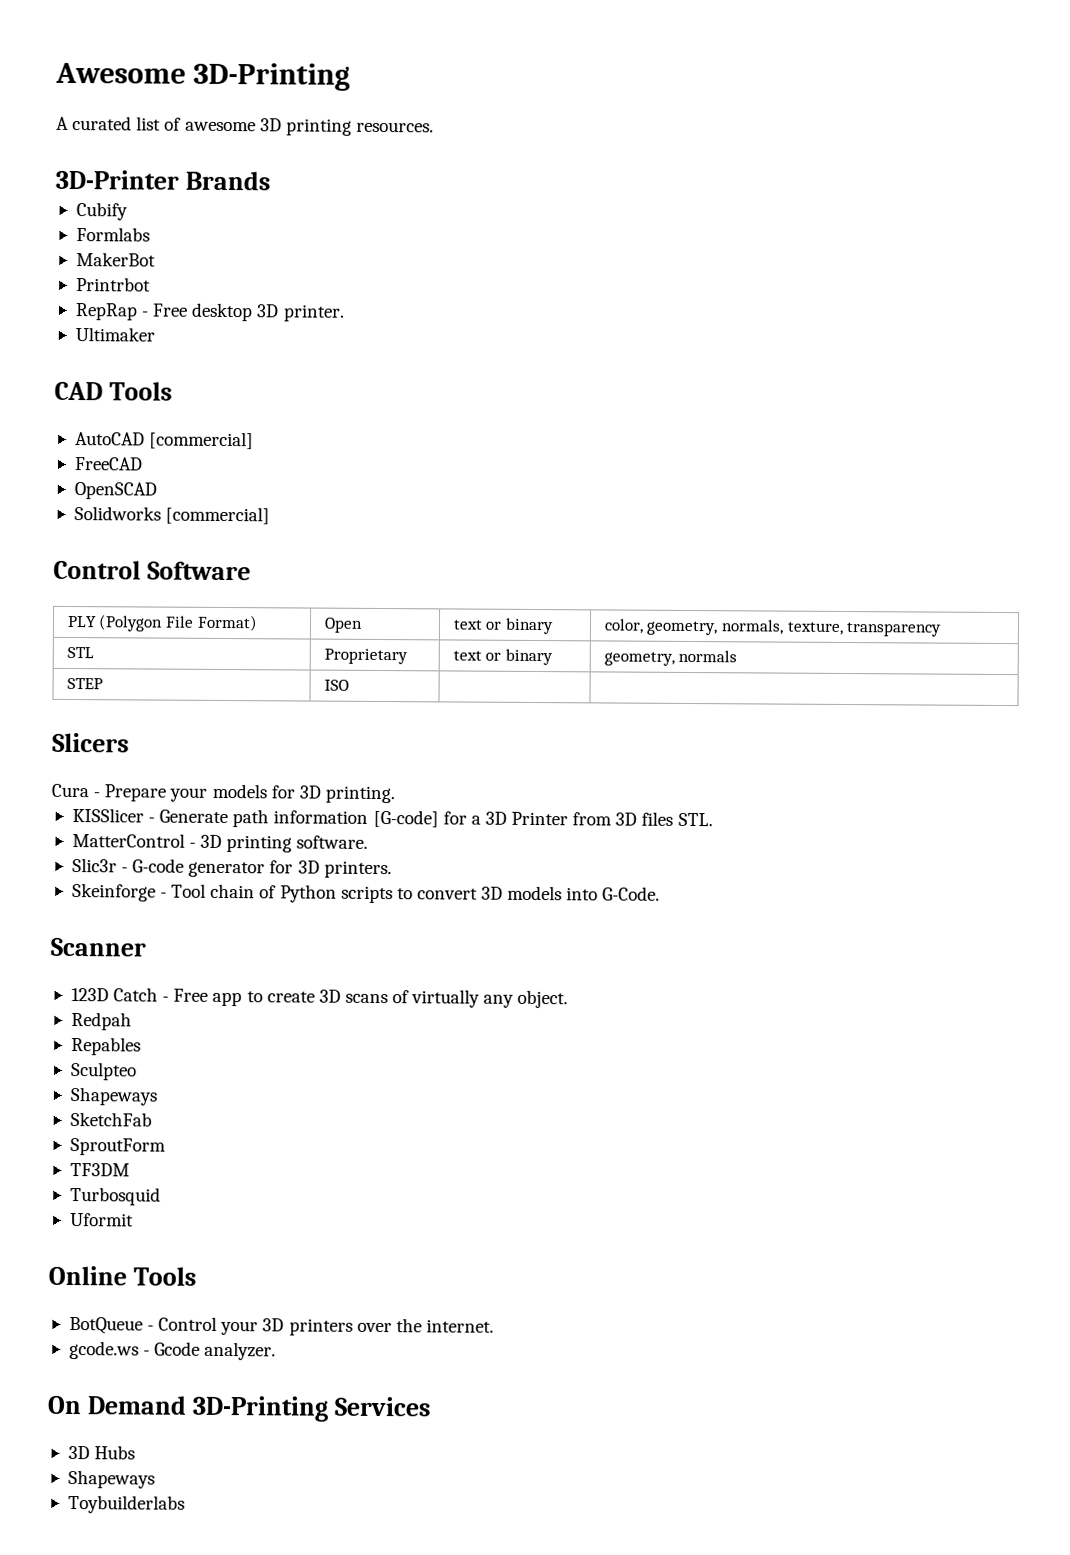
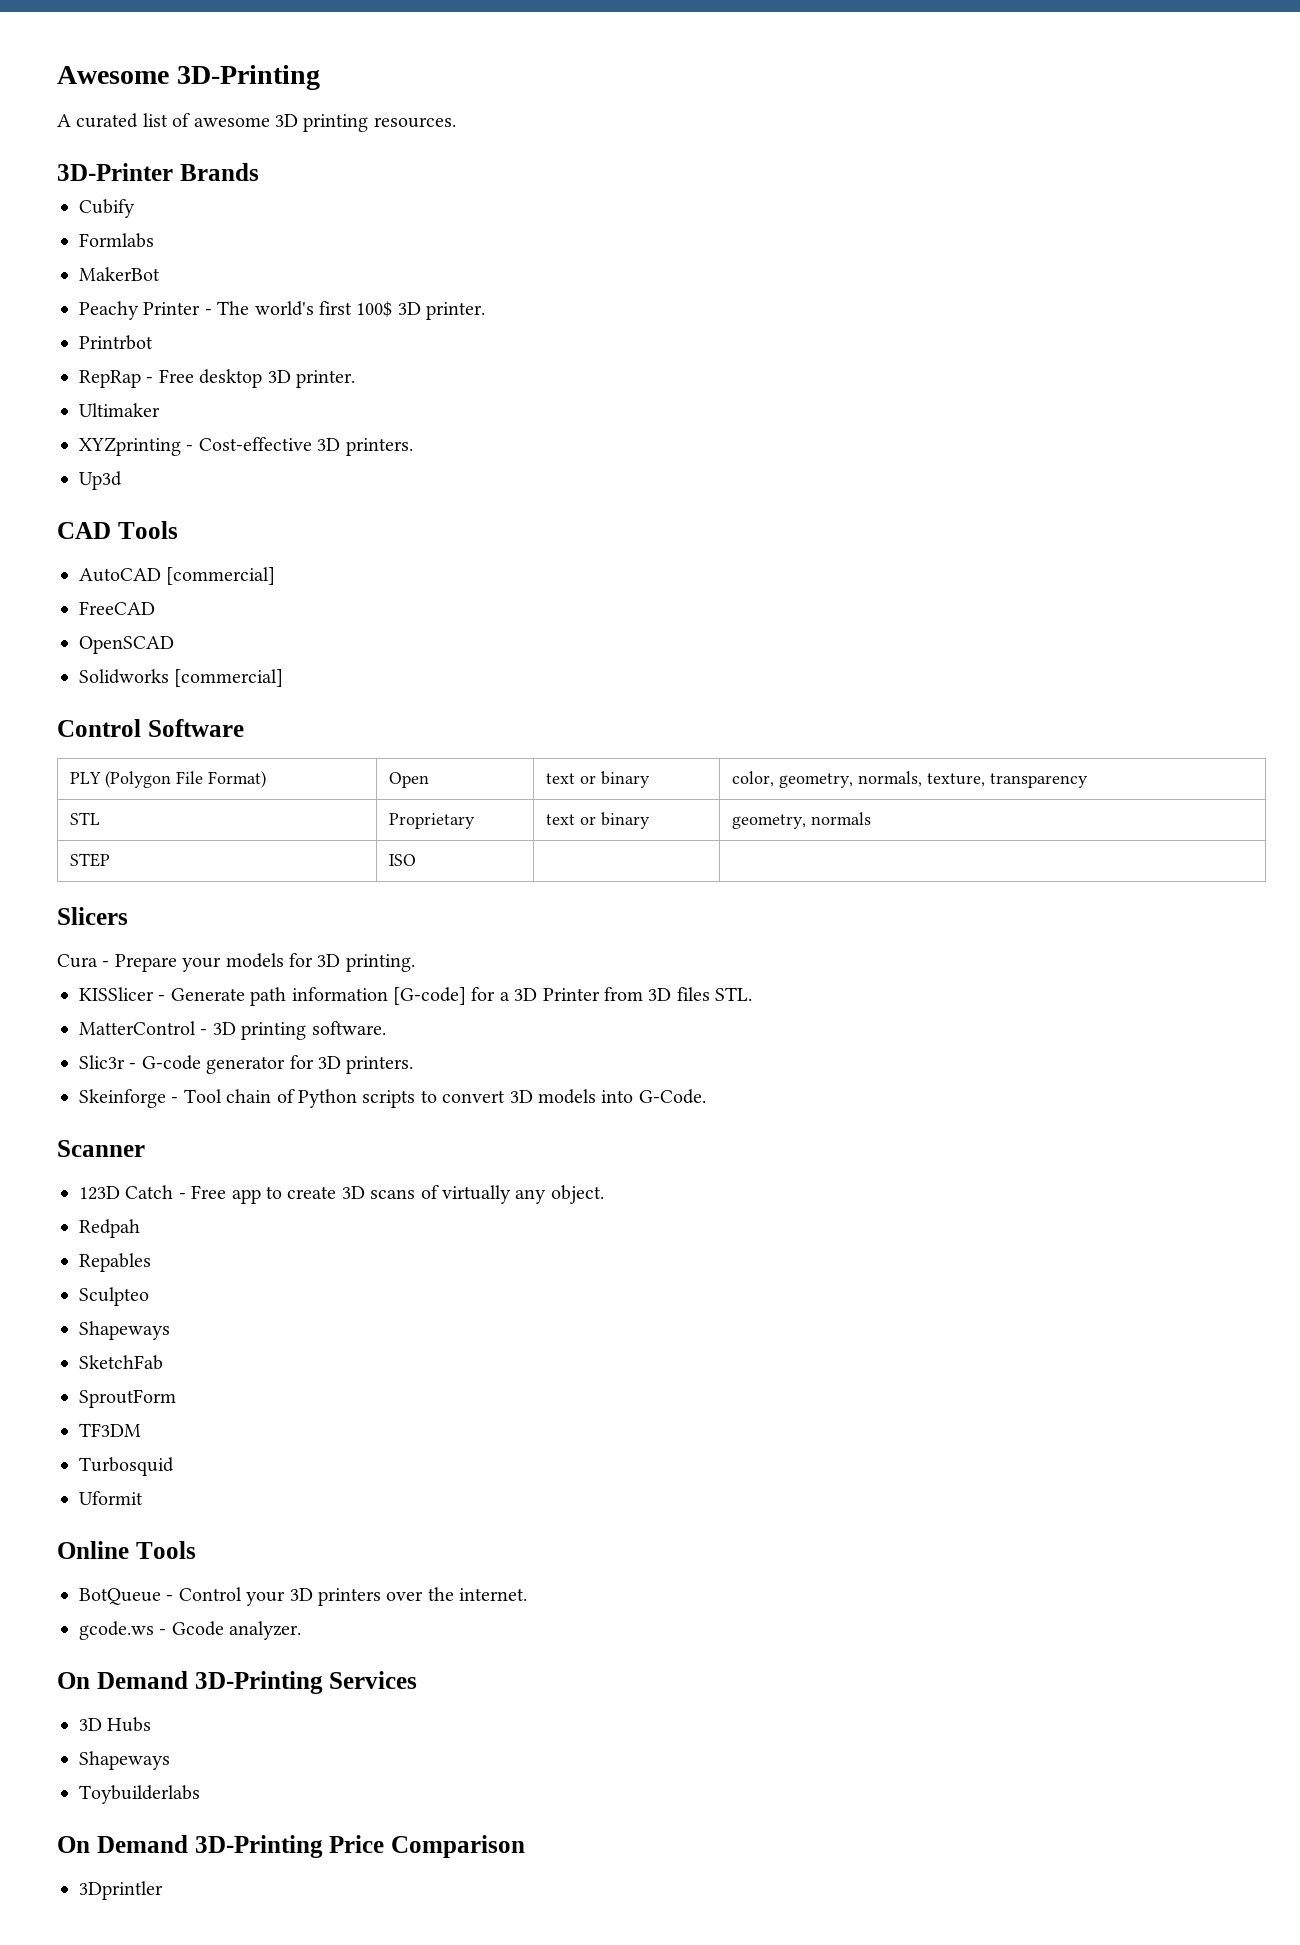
+ Peachy Printer - The world's first 100$ 3D printer.
+ XYZprinting - Cost-effective 3D printers.
+ Up3d
+ On Demand 3D-Printing Price Comparison
+ 3Dprintler

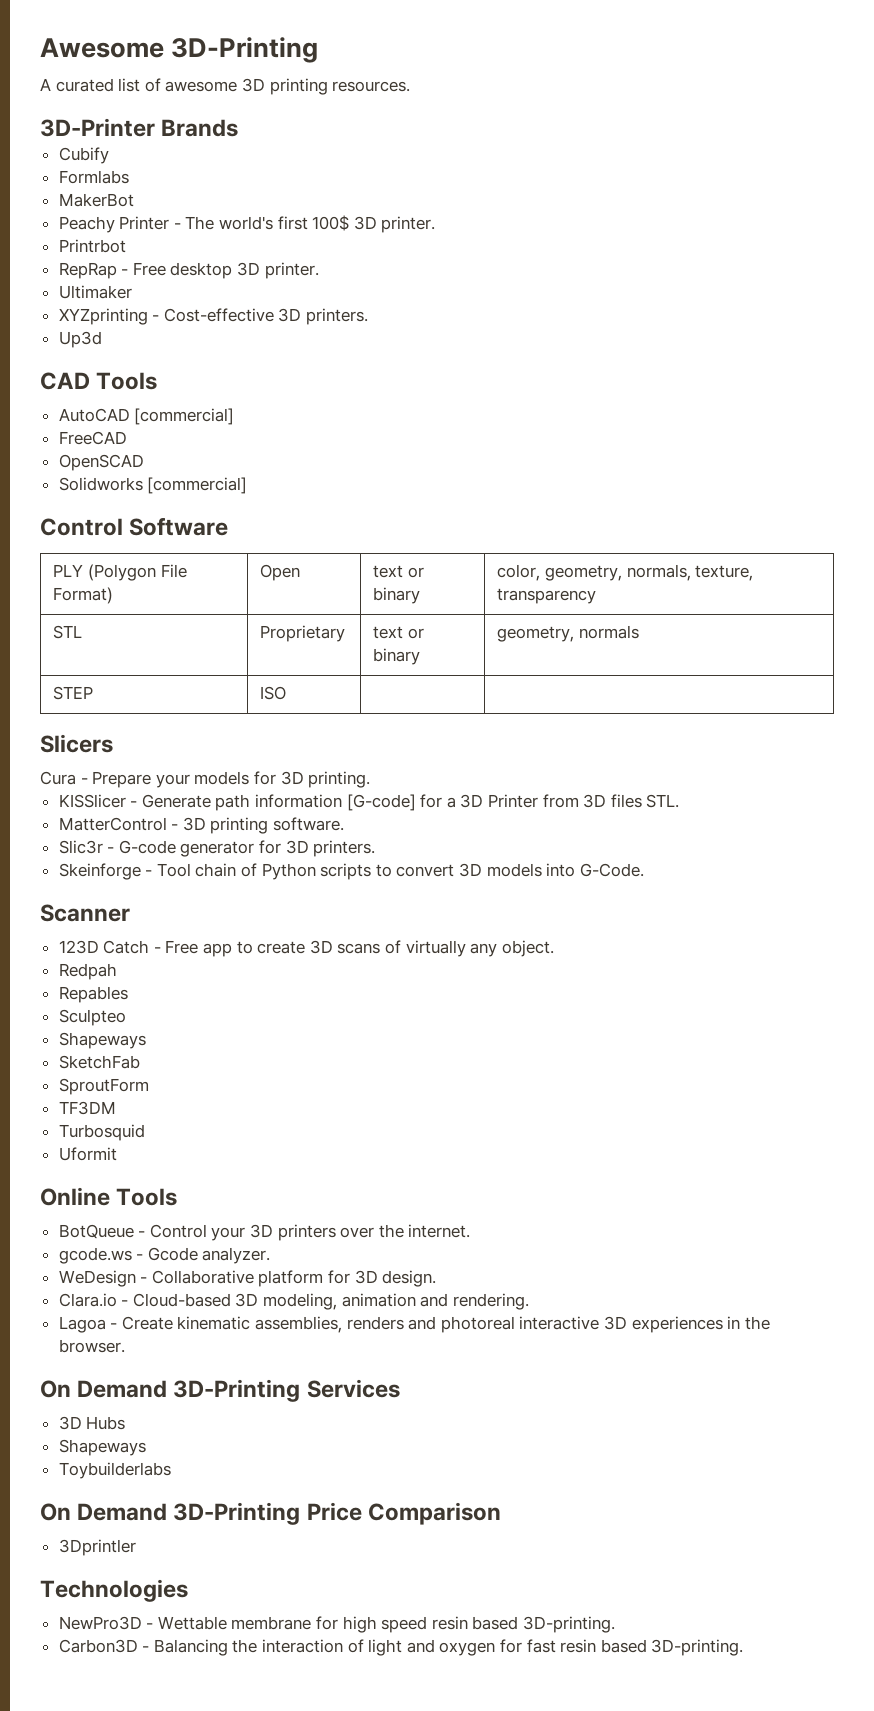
+ WeDesign - Collaborative platform for 3D design.
+ Clara.io - Cloud-based 3D modeling, animation and rendering.
+ Lagoa - Create kinematic assemblies, renders and photoreal interactive 3D experiences in the browser.
+ Technologies
+ NewPro3D - Wettable membrane for high speed resin based 3D-printing.
+ Carbon3D - Balancing the interaction of light and oxygen for fast resin based 3D-printing.

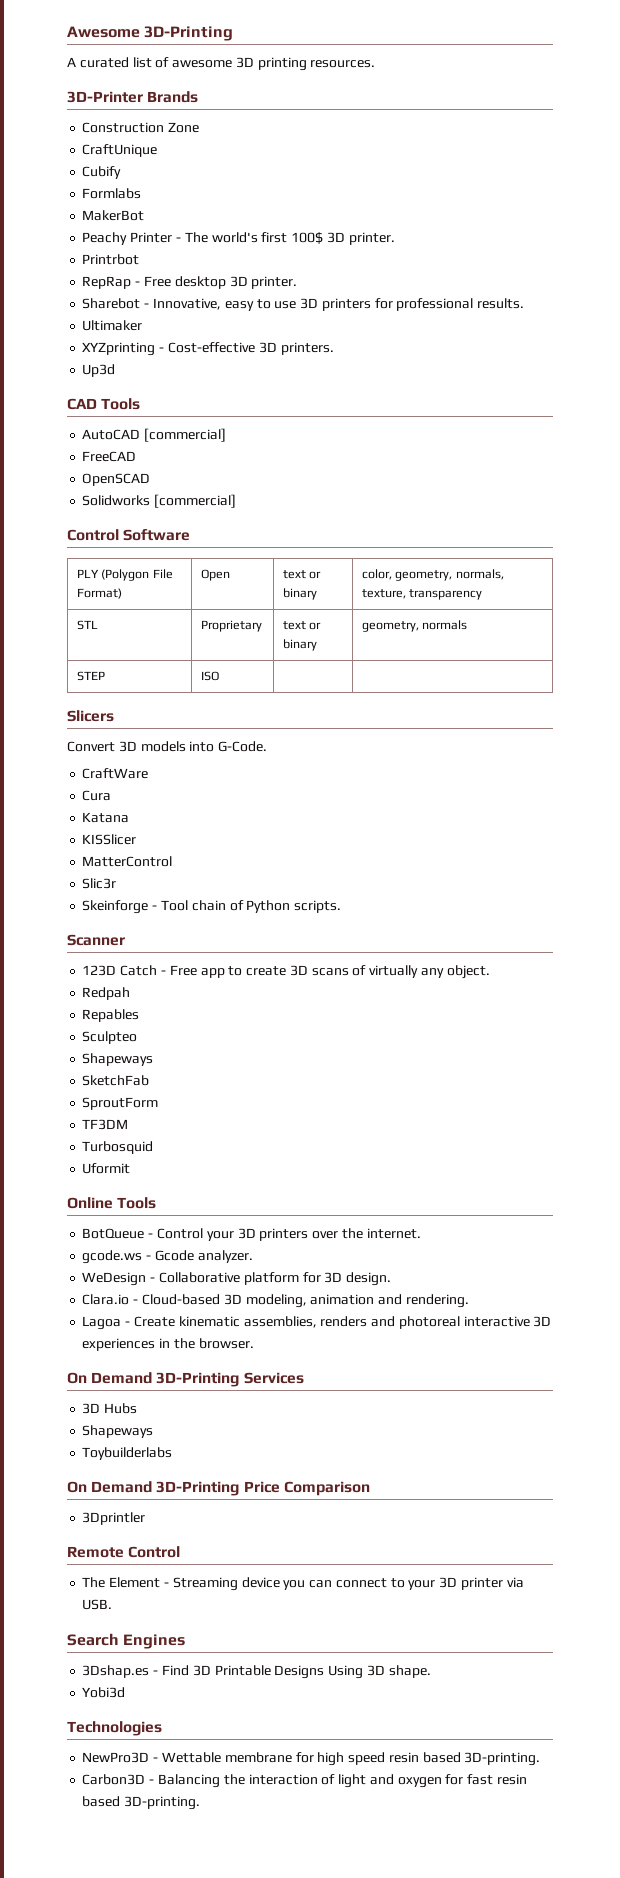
+ Construction Zone
+ CraftUnique
+ Sharebot - Innovative, easy to use 3D printers for professional results.
- Cura - Prepare your models for 3D printing.
- KISSlicer - Generate path information [G-code] for a 3D Printer from 3D files STL.
- MatterControl - 3D printing software.
- Slic3r - G-code generator for 3D printers.
+ Convert 3D models into G-Code.
+ CraftWare
+ Cura
+ Katana
+ KISSlicer
+ MatterControl
+ Slic3r
- Skeinforge - Tool chain of Python scripts to convert 3D models into G-Code.
+ Skeinforge - Tool chain of Python scripts.
+ Remote Control
+ The Element - Streaming device you can connect to your 3D printer via USB.
+ Search Engines
+ 3Dshap.es - Find 3D Printable Designs Using 3D shape.
+ Yobi3d

